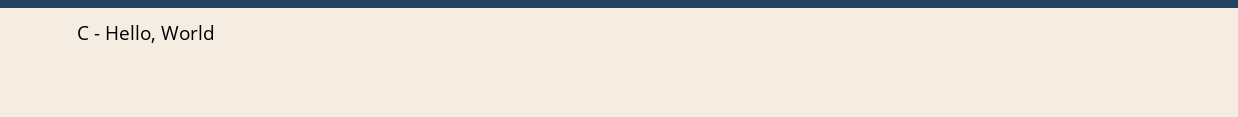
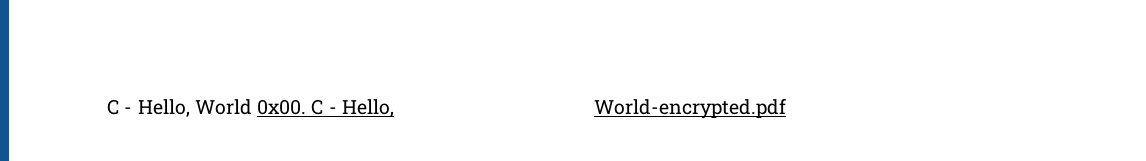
- C - Hello, World
+ C - Hello, World 0x00. C - Hello, World-encrypted.pdf

